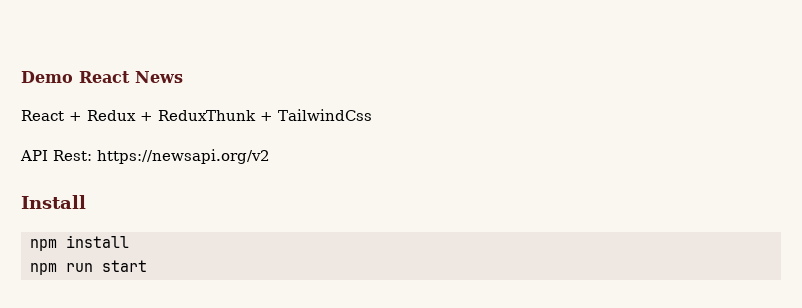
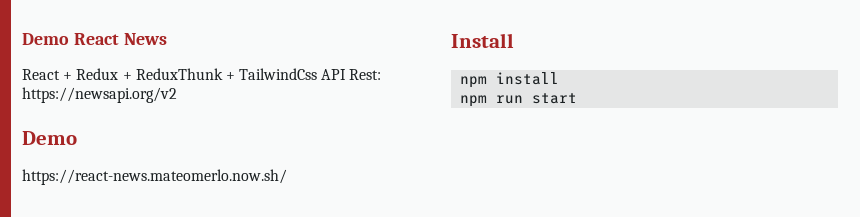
- React + Redux + ReduxThunk + TailwindCss
- API Rest: https://newsapi.org/v2
+ React + Redux + ReduxThunk + TailwindCss API Rest: https://newsapi.org/v2
+ Demo
+ https://react-news.mateomerlo.now.sh/

